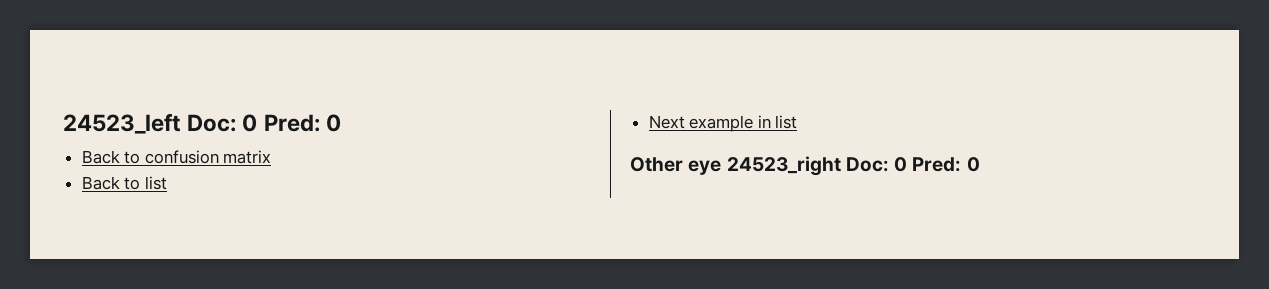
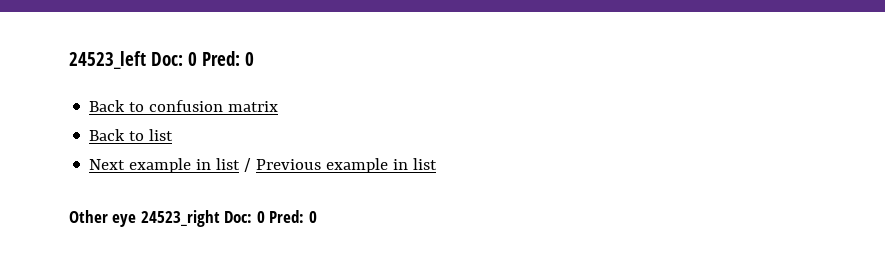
- Next example in list
+ Next example in list / Previous example in list

